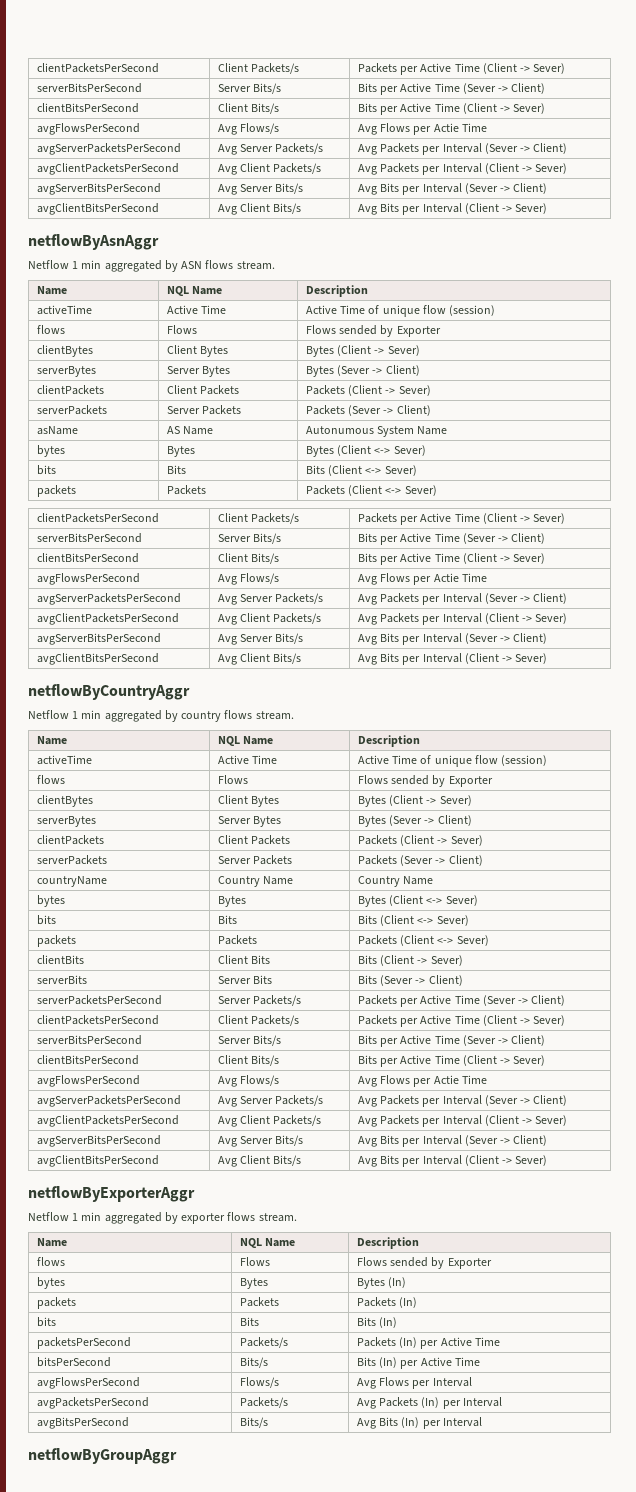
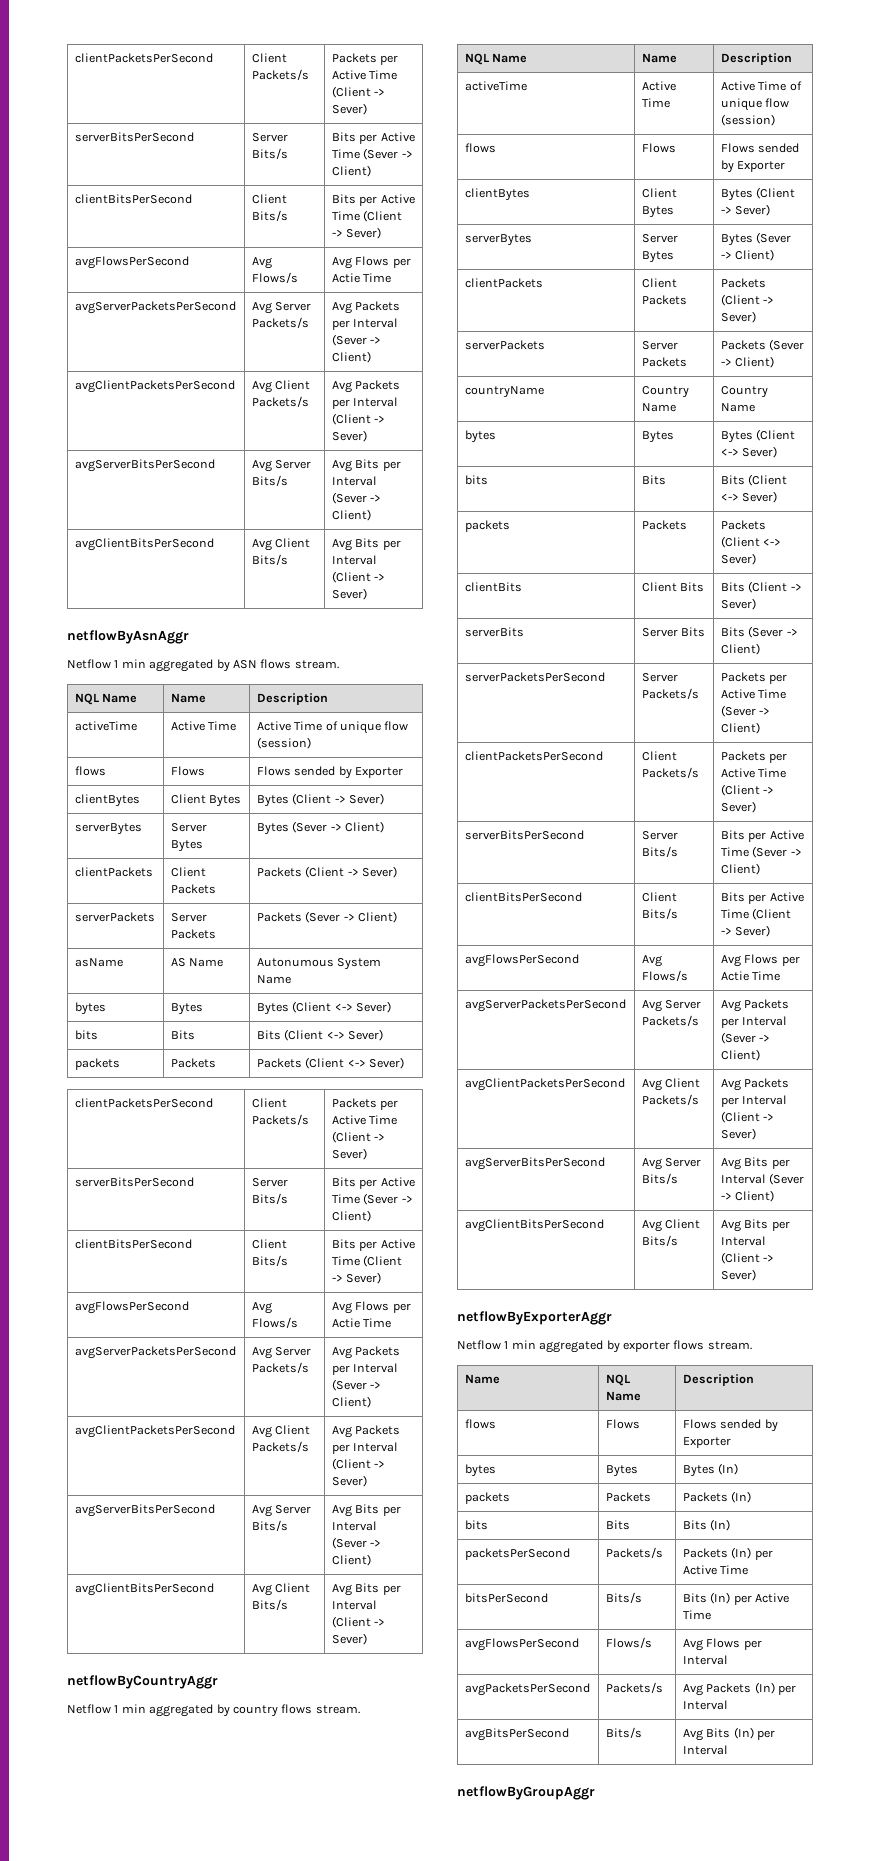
  Netflow 1 min aggregated by ASN flows stream.
- Name | NQL Name | Description
+ NQL Name | Name | Description
  Netflow 1 min aggregated by country flows stream.
- Name | NQL Name | Description
+ NQL Name | Name | Description

